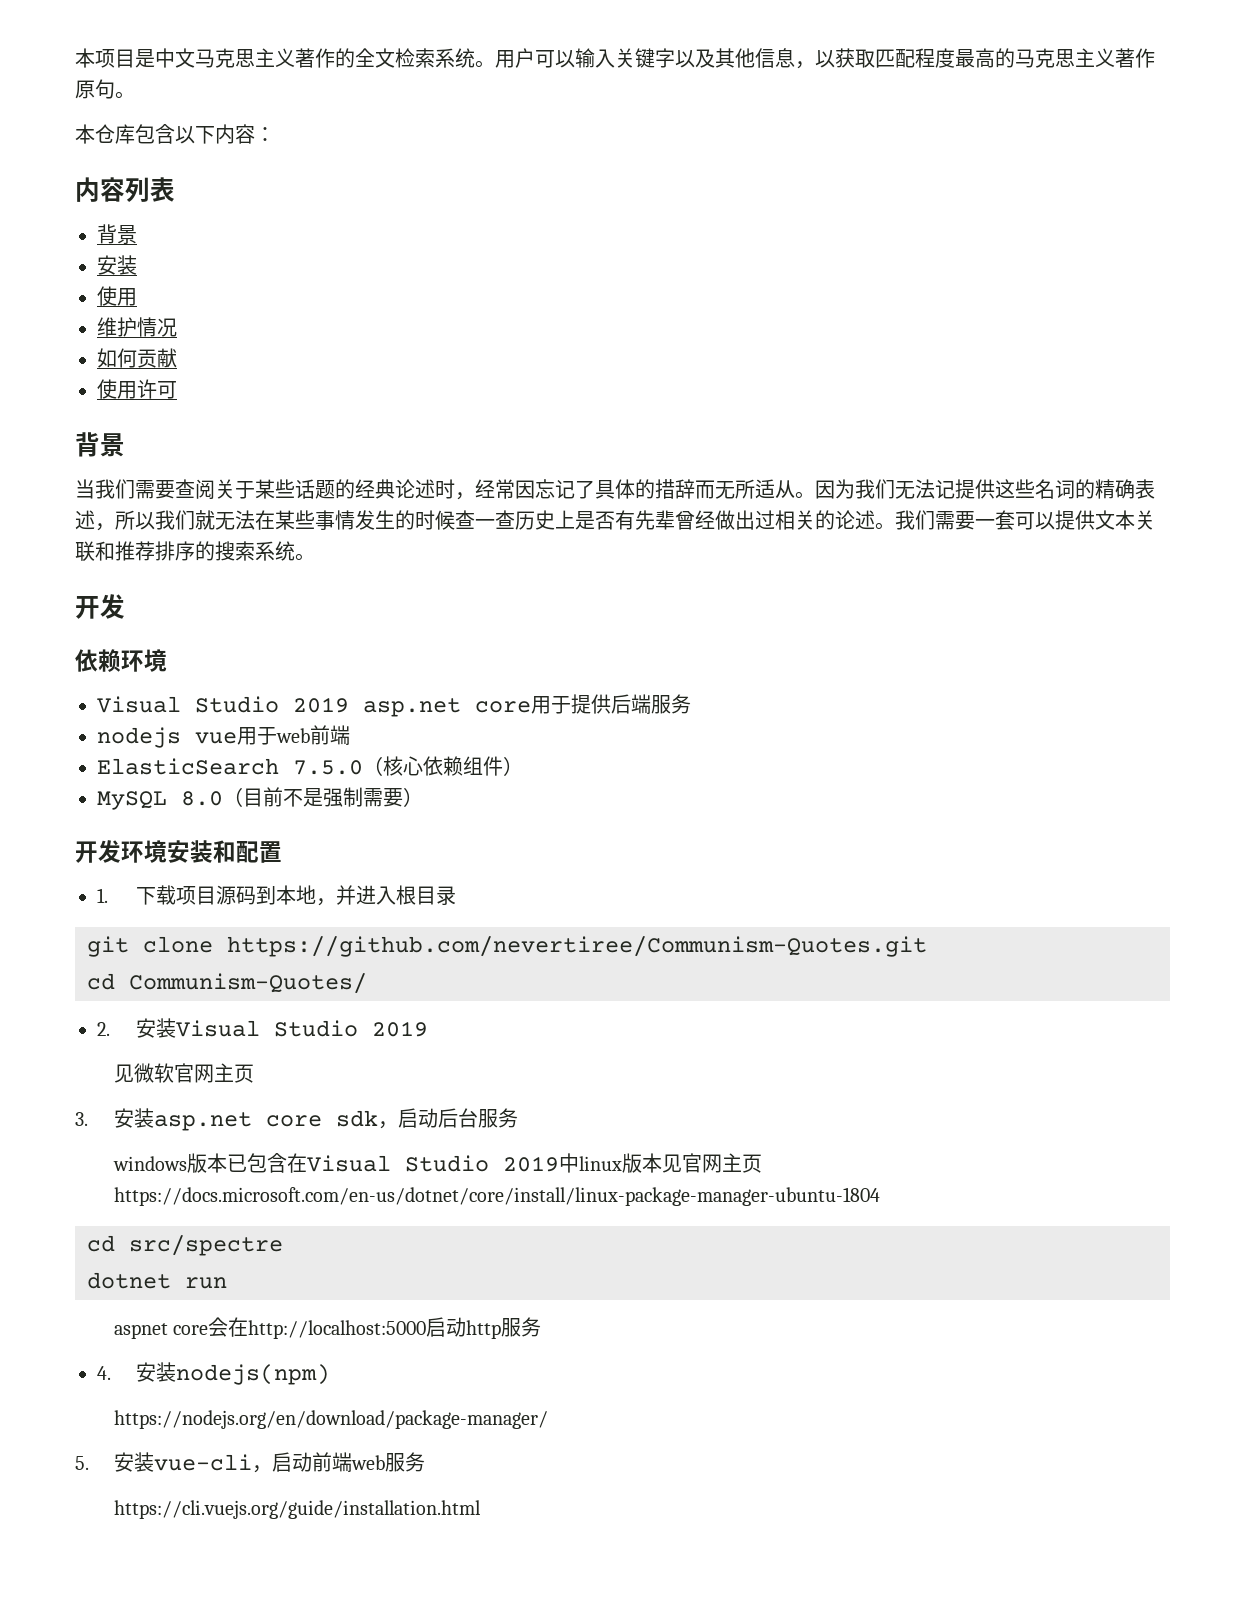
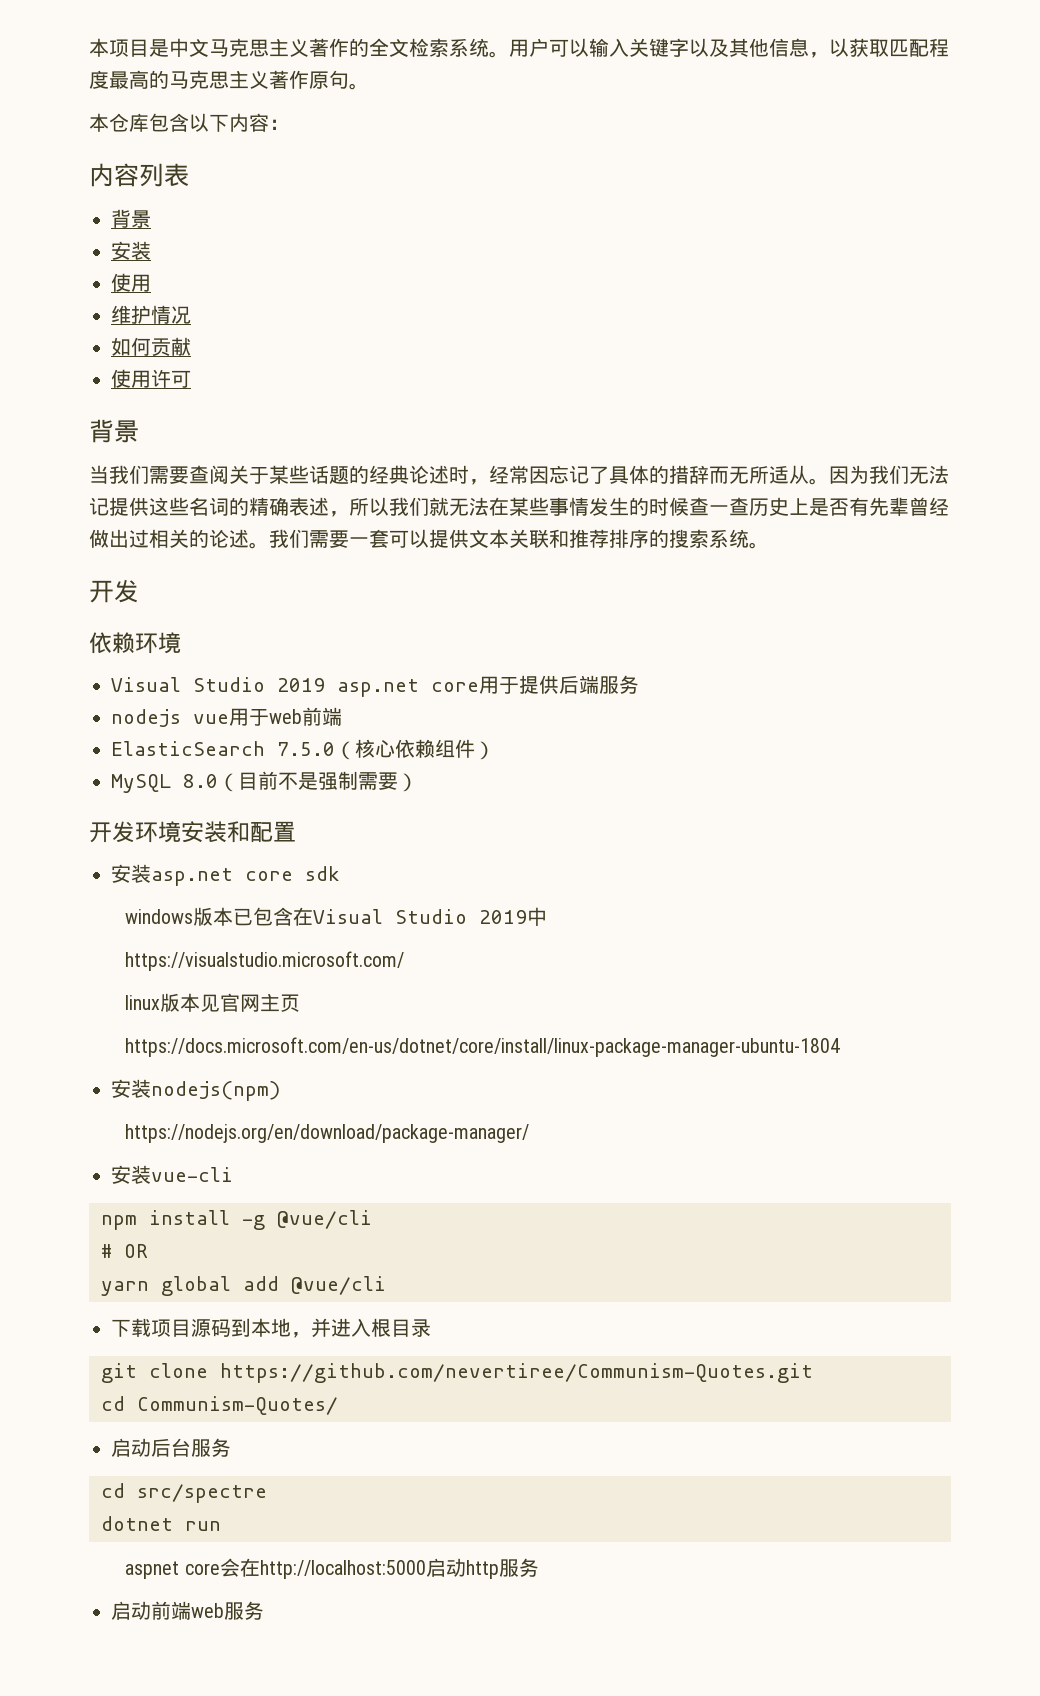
- 1.下载项目源码到本地，并进入根目录
+ 安装asp.net core sdk
+ windows版本已包含在Visual Studio 2019中
+ https://visualstudio.microsoft.com/
+ linux版本见官网主页
+ https://docs.microsoft.com/en-us/dotnet/core/install/linux-package-manager-ubuntu-1804
+ 安装nodejs(npm)
+ https://nodejs.org/en/download/package-manager/
+ 安装vue-cli
+ npm install -g @vue/cli
+ # OR
+ yarn global add @vue/cli
+ 下载项目源码到本地，并进入根目录
- 2.安装Visual Studio 2019
- 见微软官网主页
- 3.安装asp.net core sdk，启动后台服务
- windows版本已包含在Visual Studio 2019中linux版本见官网主页https://docs.microsoft.com/en-us/dotnet/core/install/linux-package-manager-ubuntu-1804
+ 启动后台服务
- 4.安装nodejs(npm)
- https://nodejs.org/en/download/package-manager/
- 5.安装vue-cli，启动前端web服务
+ 启动前端web服务
- https://cli.vuejs.org/guide/installation.html

